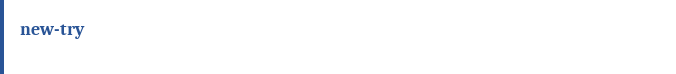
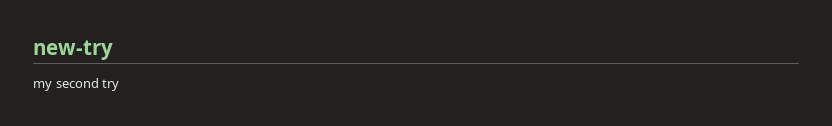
+ my second try

